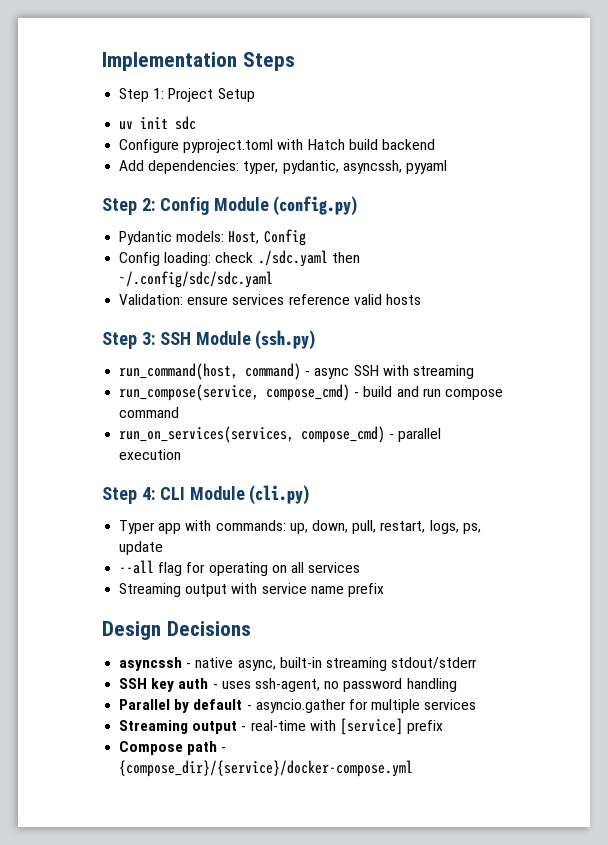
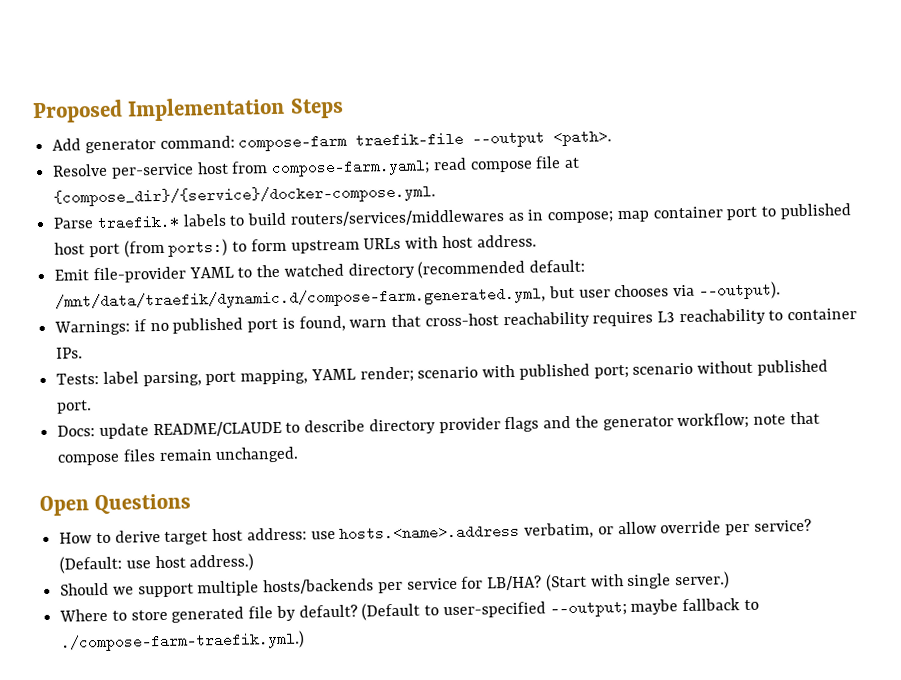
- Implementation Steps
+ Proposed Implementation Steps
- Step 1: Project Setup
- uv init sdc
- Configure pyproject.toml with Hatch build backend
- Add dependencies: typer, pydantic, asyncssh, pyyaml
- Step 2: Config Module (config.py)
- Pydantic models: Host, Config
- Config loading: check ./sdc.yaml then ~/.config/sdc/sdc.yaml
- Validation: ensure services reference valid hosts
- Step 3: SSH Module (ssh.py)
- run_command(host, command) - async SSH with streaming
- run_compose(service, compose_cmd) - build and run compose command
- run_on_services(services, compose_cmd) - parallel execution
- Step 4: CLI Module (cli.py)
- Typer app with commands: up, down, pull, restart, logs, ps, update
- --all flag for operating on all services
- Streaming output with service name prefix
- Design Decisions
- asyncssh - native async, built-in streaming stdout/stderr
- SSH key auth - uses ssh-agent, no password handling
- Parallel by default - asyncio.gather for multiple services
- Streaming output - real-time with [service] prefix
- Compose path - {compose_dir}/{service}/docker-compose.yml
+ Add generator command: compose-farm traefik-file --output <path>.
+ Resolve per-service host from compose-farm.yaml; read compose file at {compose_dir}/{service}/docker-compose.yml.
+ Parse traefik.* labels to build routers/services/middlewares as in compose; map container port to published host port (from ports:) to form upstream URLs with host address.
+ Emit file-provider YAML to the watched directory (recommended default: /mnt/data/traefik/dynamic.d/compose-farm.generated.yml, but user chooses via --output).
+ Warnings: if no published port is found, warn that cross-host reachability requires L3 reachability to container IPs.
+ Tests: label parsing, port mapping, YAML render; scenario with published port; scenario without published port.
+ Docs: update README/CLAUDE to describe directory provider flags and the generator workflow; note that compose files remain unchanged.
+ Open Questions
+ How to derive target host address: use hosts.<name>.address verbatim, or allow override per service? (Default: use host address.)
+ Should we support multiple hosts/backends per service for LB/HA? (Start with single server.)
+ Where to store generated file by default? (Default to user-specified --output; maybe fallback to ./compose-farm-traefik.yml.)

